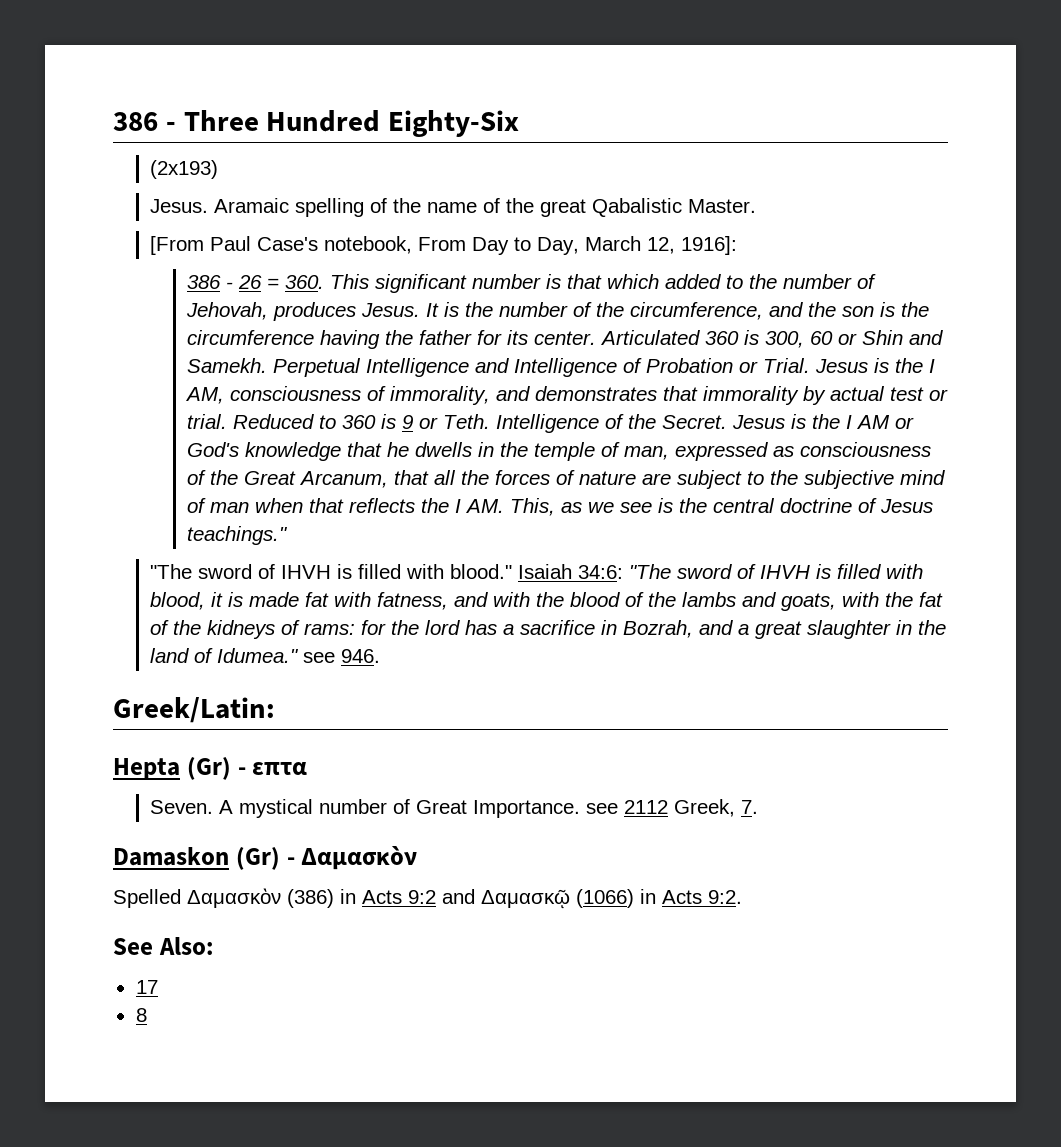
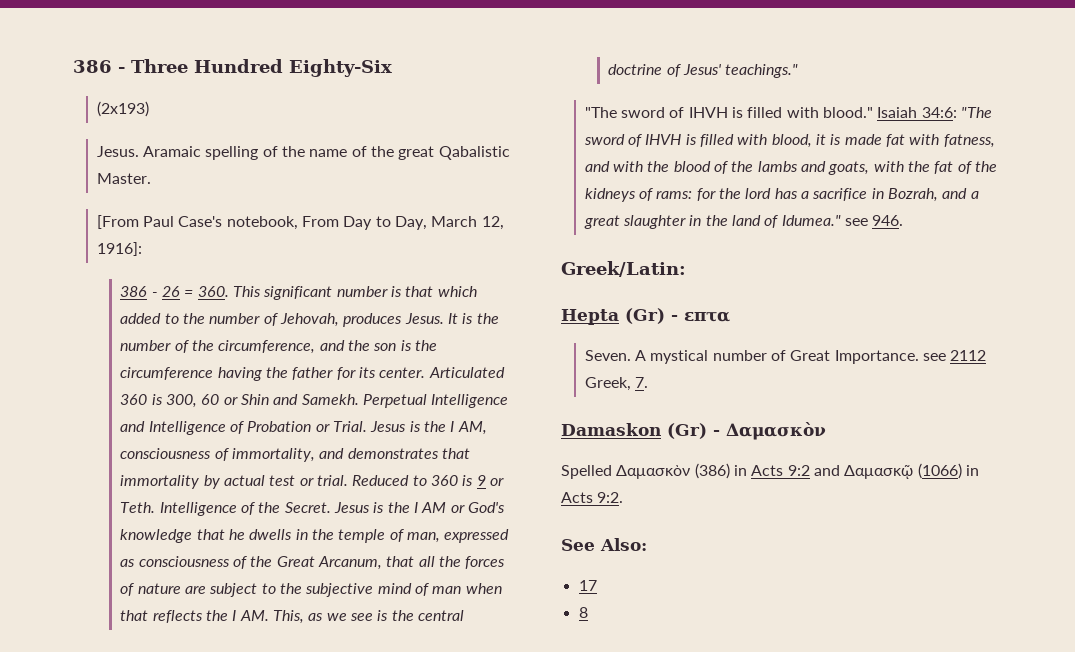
- Jesus is the I AM, consciousness of immorality, and demonstrates that immorality by actual test or trial.
+ Jesus is the I AM, consciousness of immortality, and demonstrates that immortality by actual test or trial.
- Jesus is the I AM or God's knowledge that he dwells in the temple of man, expressed as consciousness of the Great Arcanum, that all the forces of nature are subject to the subjective mind of man when that reflects the I AM. This, as we see is the central doctrine of Jesus teachings."
+ Jesus is the I AM or God's knowledge that he dwells in the temple of man, expressed as consciousness of the Great Arcanum, that all the forces of nature are subject to the subjective mind of man when that reflects the I AM. This, as we see is the central doctrine of Jesus' teachings."

